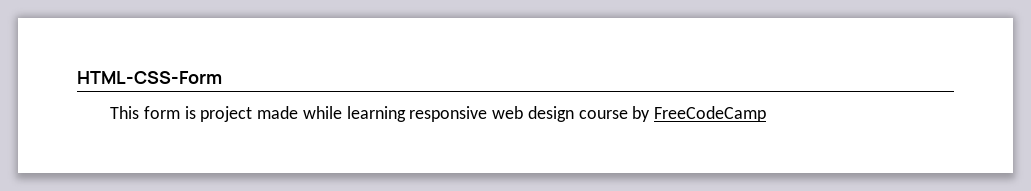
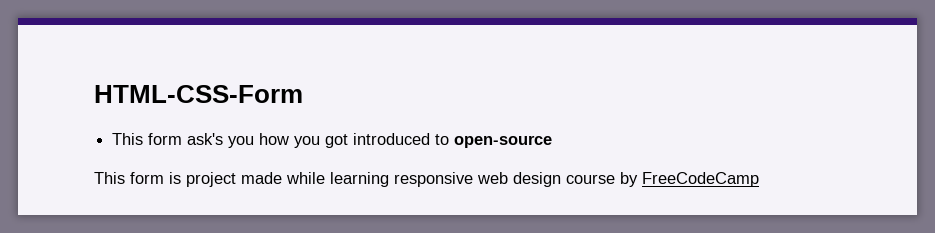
+ This form ask's you how you got introduced to open-source

